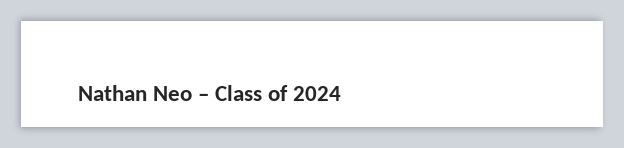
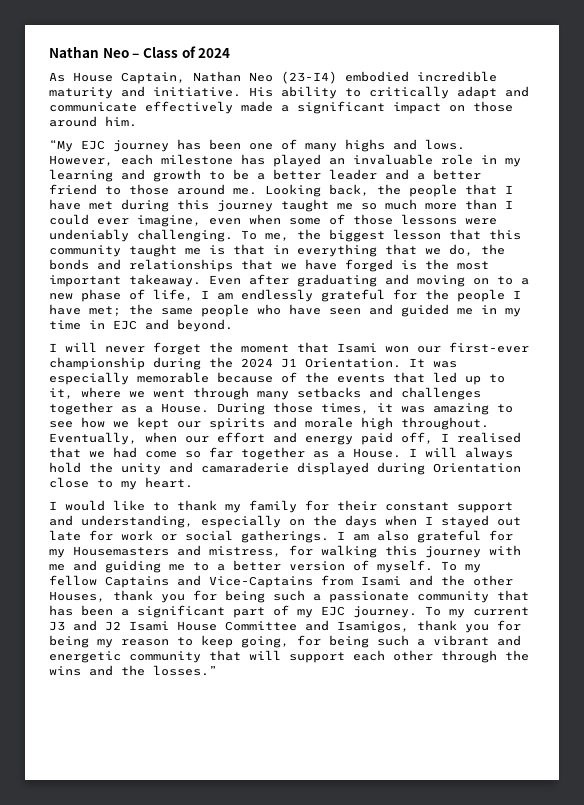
+ As House Captain, Nathan Neo (23-I4) embodied incredible maturity and initiative. His ability to critically adapt and communicate effectively made a significant impact on those around him.
+ “My EJC journey has been one of many highs and lows. However, each milestone has played an invaluable role in my learning and growth to be a better leader and a better friend to those around me. Looking back, the people that I have met during this journey taught me so much more than I could ever imagine, even when some of those lessons were undeniably challenging. To me, the biggest lesson that this community taught me is that in everything that we do, the bonds and relationships that we have forged is the most important takeaway. Even after graduating and moving on to a new phase of life, I am endlessly grateful for the people I have met; the same people who have seen and guided me in my time in EJC and beyond.
+ I will never forget the moment that Isami won our first-ever championship during the 2024 J1 Orientation. It was especially memorable because of the events that led up to it, where we went through many setbacks and challenges together as a House. During those times, it was amazing to see how we kept our spirits and morale high throughout. Eventually, when our effort and energy paid off, I realised that we had come so far together as a House. I will always hold the unity and camaraderie displayed during Orientation close to my heart.
+ I would like to thank my family for their constant support and understanding, especially on the days when I stayed out late for work or social gatherings. I am also grateful for my Housemasters and mistress, for walking this journey with me and guiding me to a better version of myself. To my fellow Captains and Vice-Captains from Isami and the other Houses, thank you for being such a passionate community that has been a significant part of my EJC journey. To my current J3 and J2 Isami House Committee and Isamigos, thank you for being my reason to keep going, for being such a vibrant and energetic community that will support each other through the wins and the losses.”

